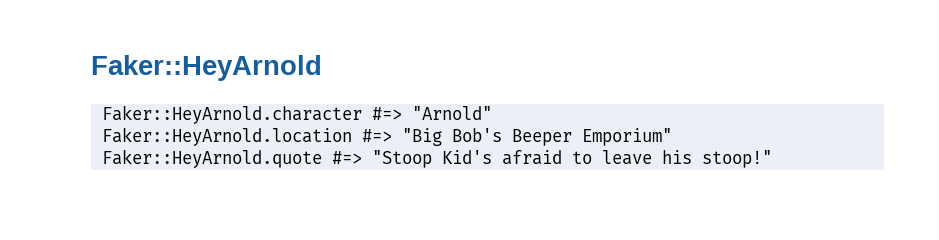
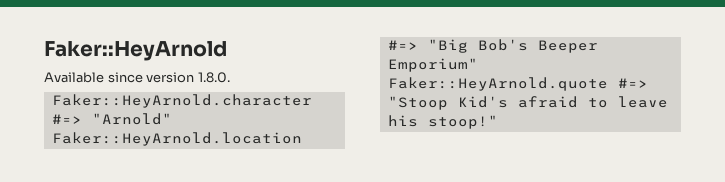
+ Available since version 1.8.0.

